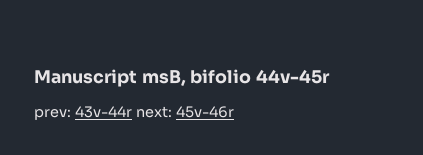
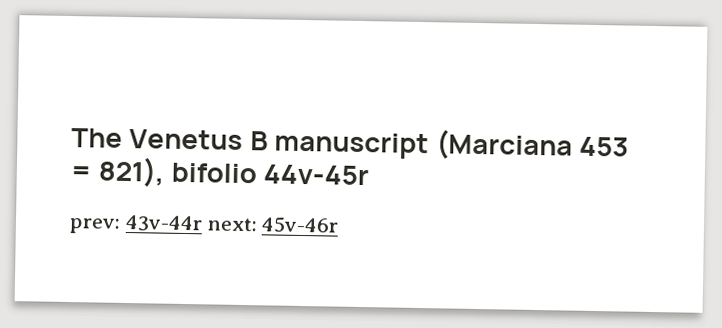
- Manuscript msB, bifolio 44v-45r
+ The Venetus B manuscript (Marciana 453 = 821), bifolio 44v-45r

